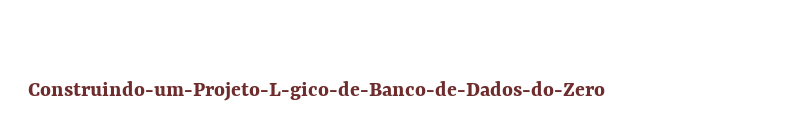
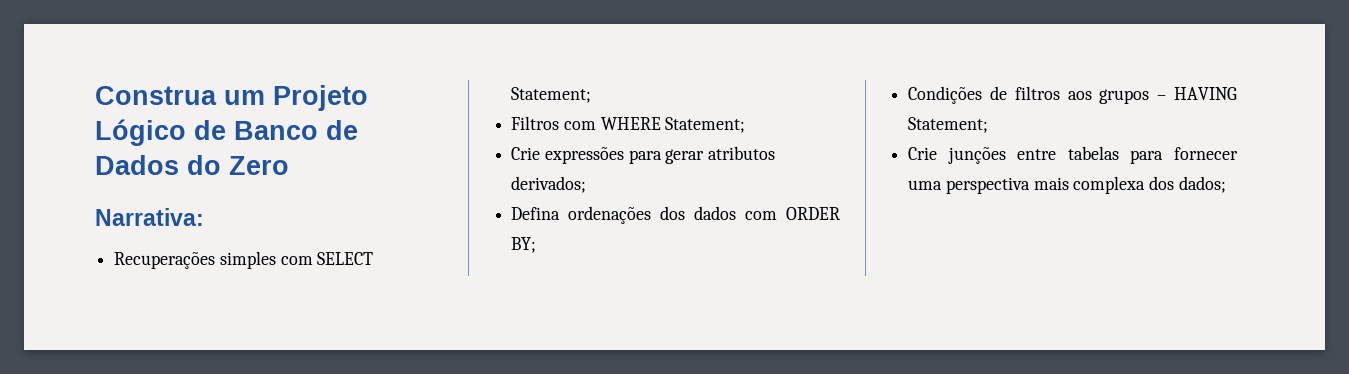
- Construindo-um-Projeto-L-gico-de-Banco-de-Dados-do-Zero
+ Construa um Projeto Lógico de Banco de Dados do Zero
+ Narrativa:
+ Recuperações simples com SELECT Statement;
+ Filtros com WHERE Statement;
+ Crie expressões para gerar atributos derivados;
+ Defina ordenações dos dados com ORDER BY;
+ Condições de filtros aos grupos – HAVING Statement;
+ Crie junções entre tabelas para fornecer uma perspectiva mais complexa dos dados;

